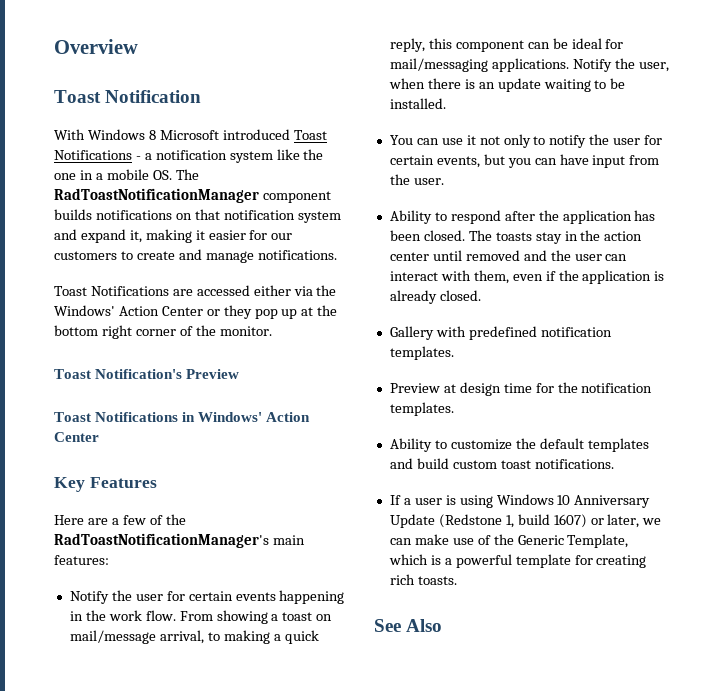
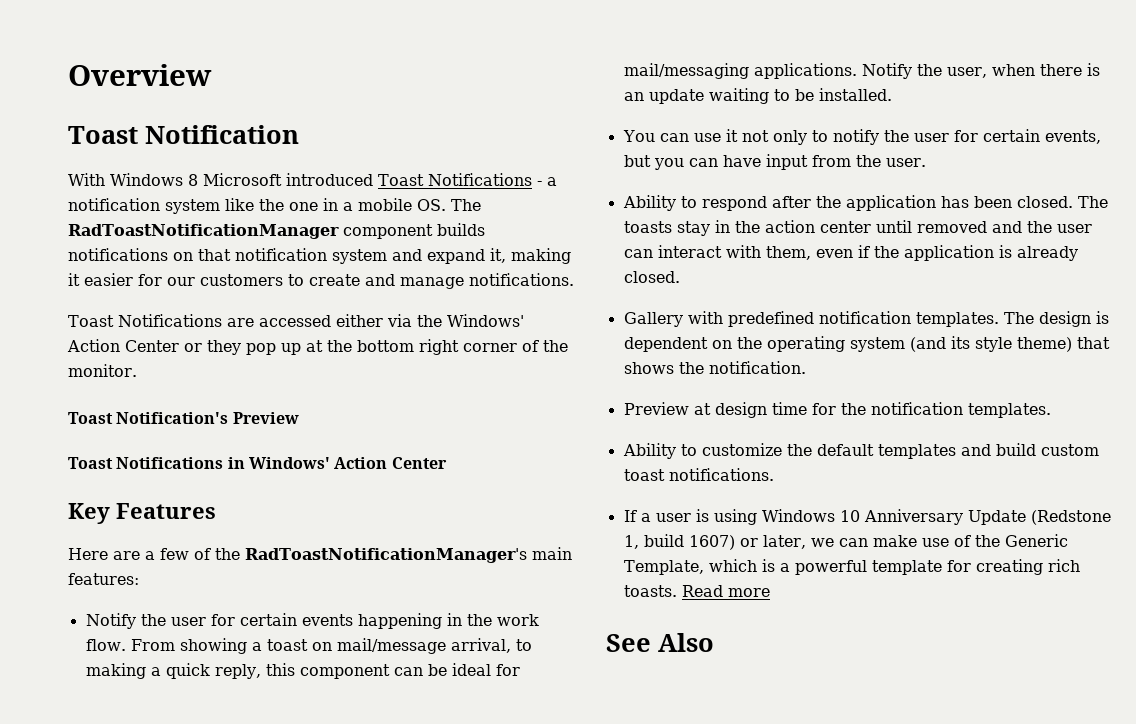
+ The design is dependent on the operating system (and its style theme) that shows the notification.
+ Read more

